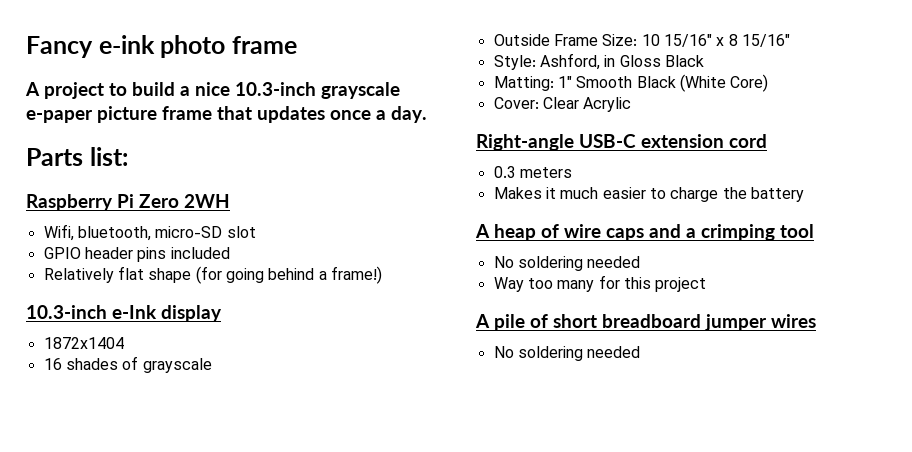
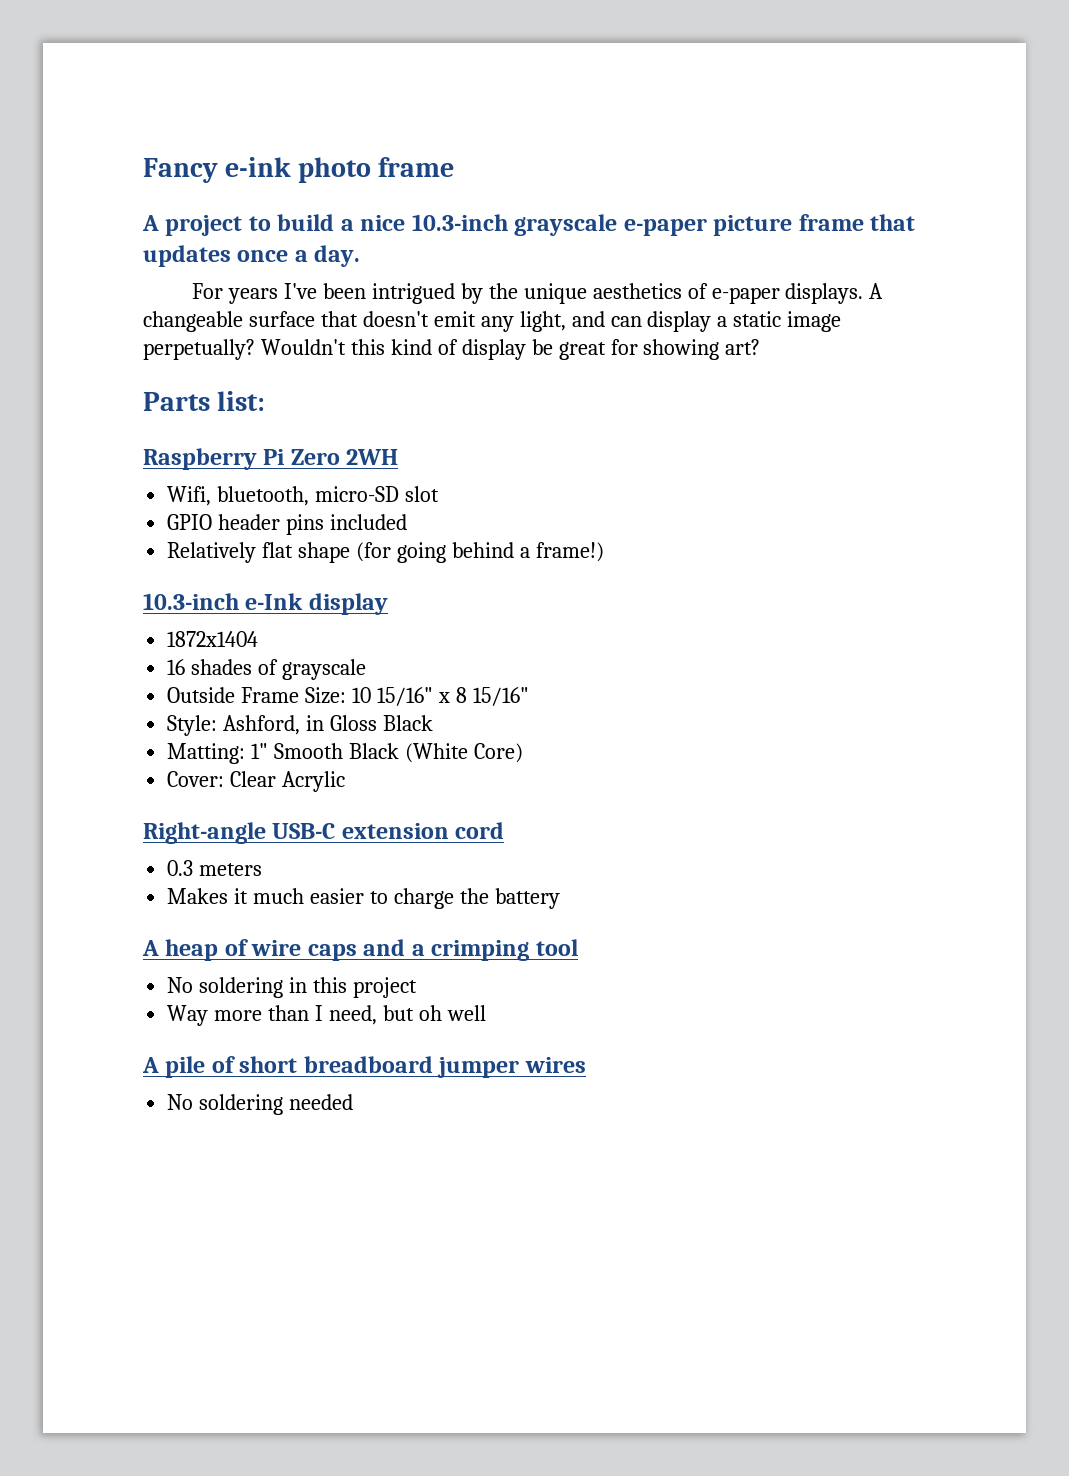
+ For years I've been intrigued by the unique aesthetics of e-paper displays. A changeable surface that doesn't emit any light, and can display a static image perpetually? Wouldn't this kind of display be great for showing art?
  A heap of wire caps and a crimping tool
- No soldering needed
- Way too many for this project
+ No soldering in this project
+ Way more than I need, but oh well

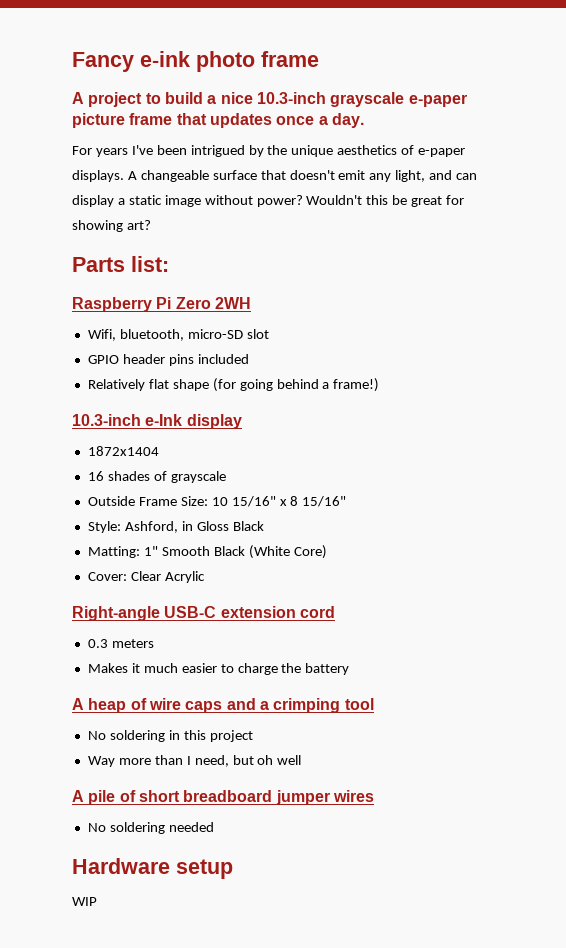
- A changeable surface that doesn't emit any light, and can display a static image perpetually? Wouldn't this kind of display be great for showing art?
+ A changeable surface that doesn't emit any light, and can display a static image without power? Wouldn't this be great for showing art?
+ Hardware setup
+ WIP

